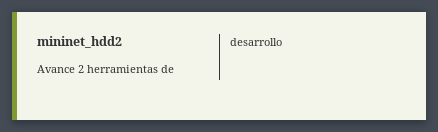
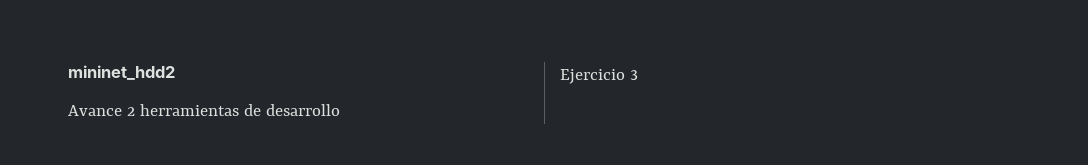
+ Ejercicio 3

